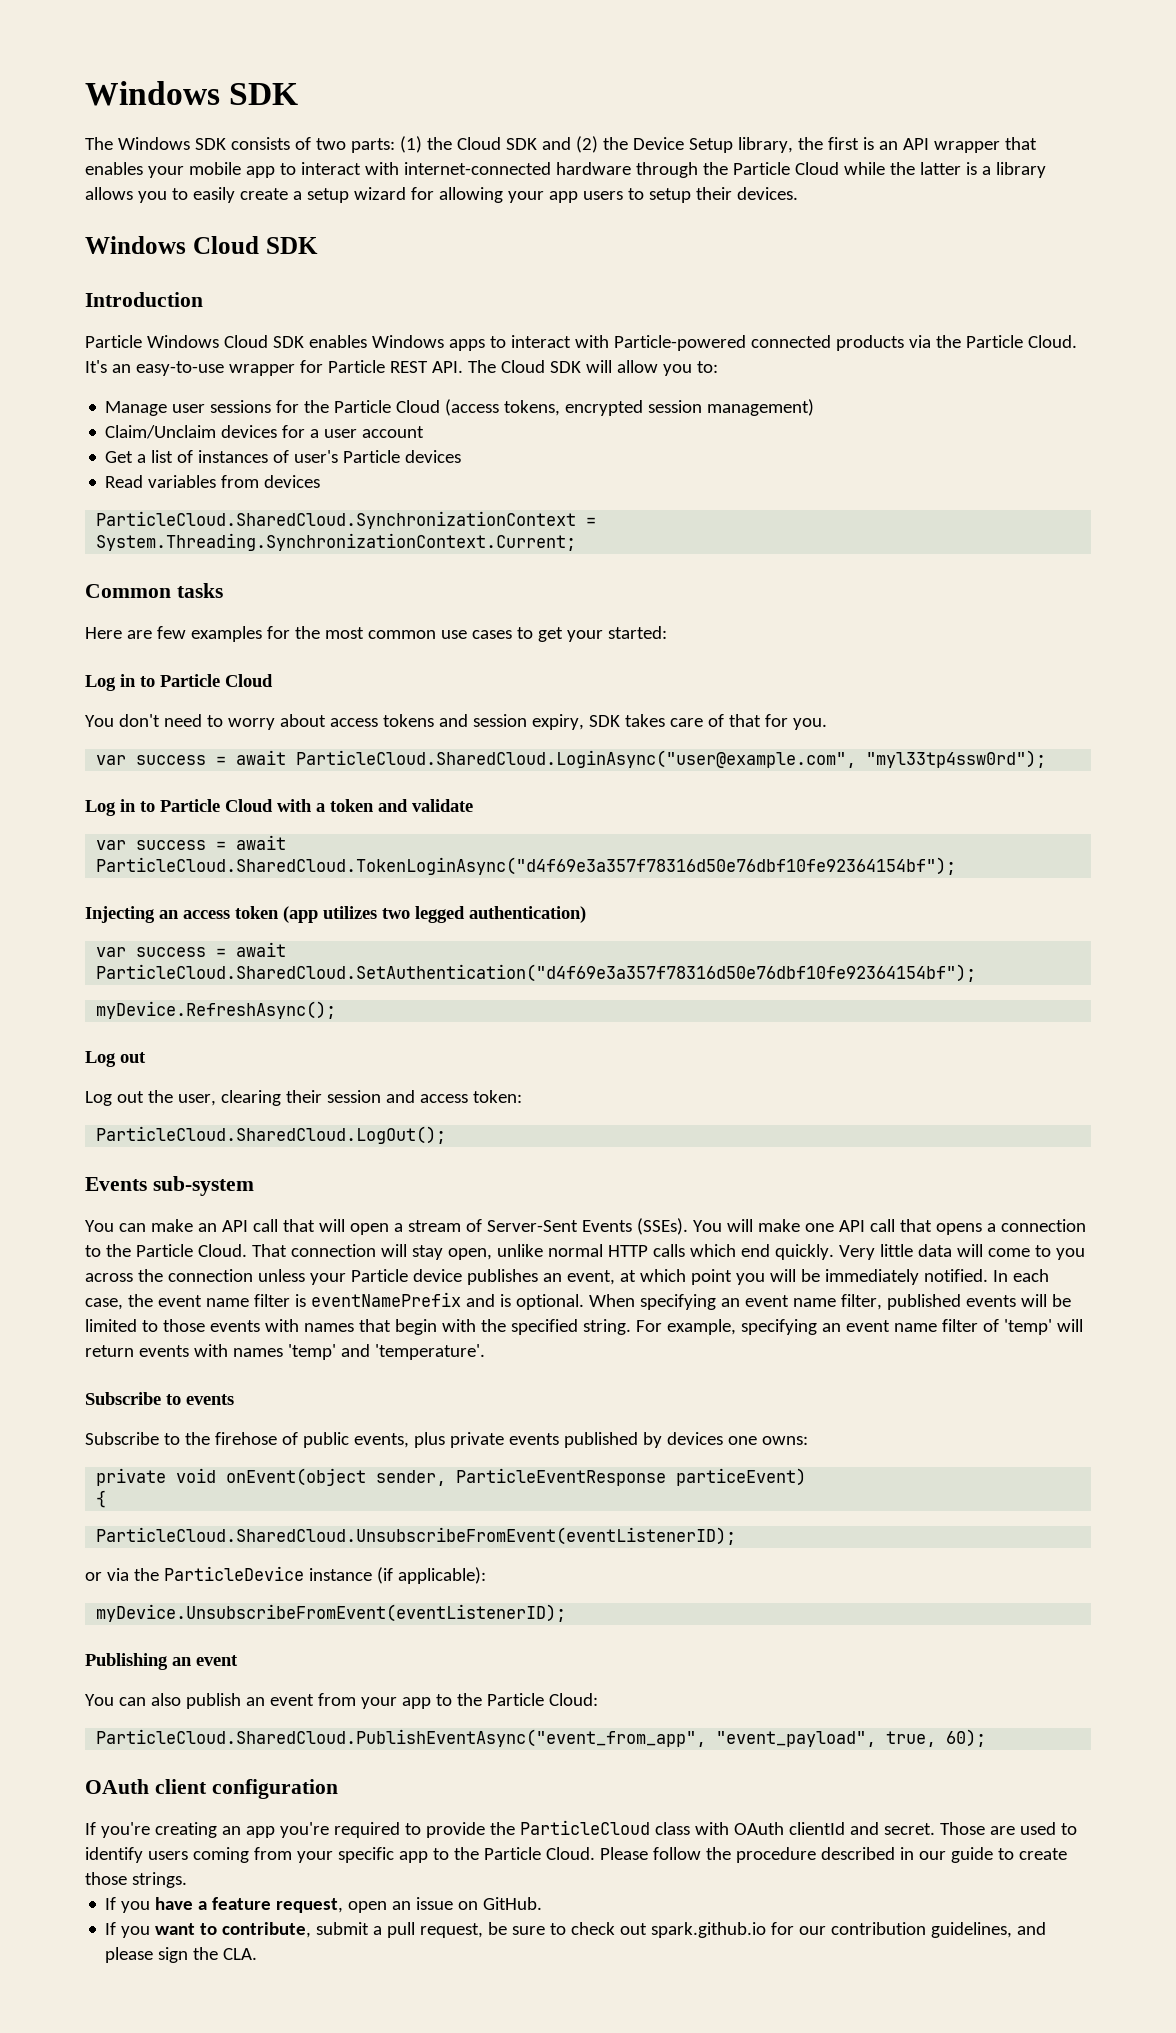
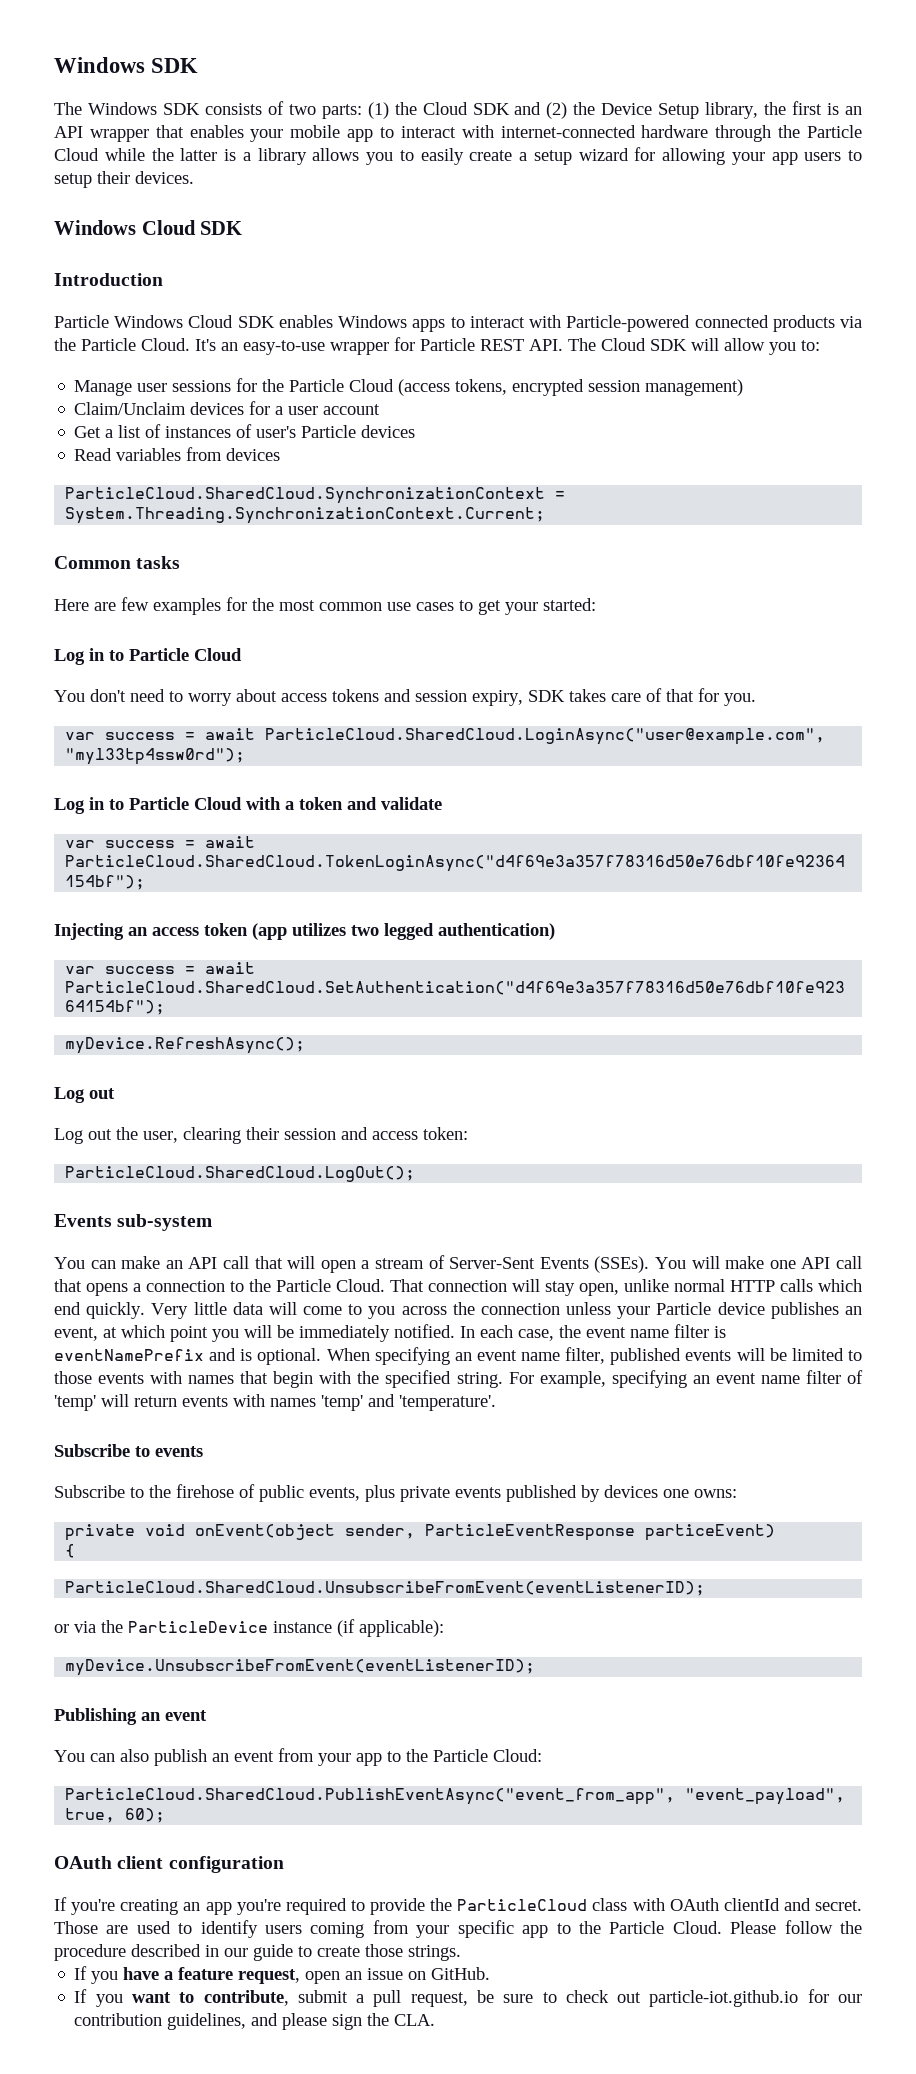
- If you want to contribute, submit a pull request, be sure to check out spark.github.io for our contribution guidelines, and please sign the CLA.
+ If you want to contribute, submit a pull request, be sure to check out particle-iot.github.io for our contribution guidelines, and please sign the CLA.

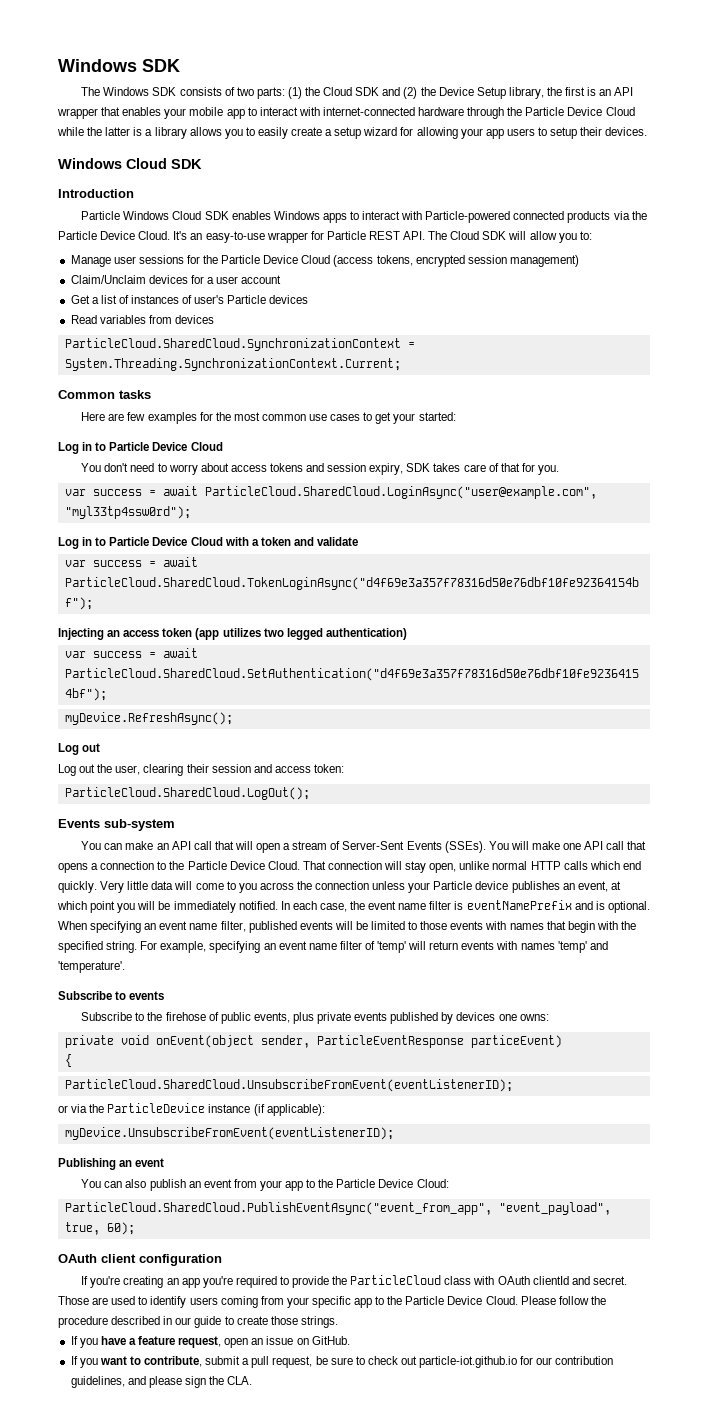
- The Windows SDK consists of two parts: (1) the Cloud SDK and (2) the Device Setup library, the first is an API wrapper that enables your mobile app to interact with internet-connected hardware through the Particle Cloud while the latter is a library allows you to easily create a setup wizard for allowing your app users to setup their devices.
+ The Windows SDK consists of two parts: (1) the Cloud SDK and (2) the Device Setup library, the first is an API wrapper that enables your mobile app to interact with internet-connected hardware through the Particle Device Cloud while the latter is a library allows you to easily create a setup wizard for allowing your app users to setup their devices.
- Particle Windows Cloud SDK enables Windows apps to interact with Particle-powered connected products via the Particle Cloud.
+ Particle Windows Cloud SDK enables Windows apps to interact with Particle-powered connected products via the Particle Device Cloud.
- Manage user sessions for the Particle Cloud (access tokens, encrypted session management)
+ Manage user sessions for the Particle Device Cloud (access tokens, encrypted session management)
  Here are few examples for the most common use cases to get your started:
- Log in to Particle Cloud
+ Log in to Particle Device Cloud
- Log in to Particle Cloud with a token and validate
+ Log in to Particle Device Cloud with a token and validate
- You will make one API call that opens a connection to the Particle Cloud.
+ You will make one API call that opens a connection to the Particle Device Cloud.
- You can also publish an event from your app to the Particle Cloud:
+ You can also publish an event from your app to the Particle Device Cloud:
- Those are used to identify users coming from your specific app to the Particle Cloud.
+ Those are used to identify users coming from your specific app to the Particle Device Cloud.

